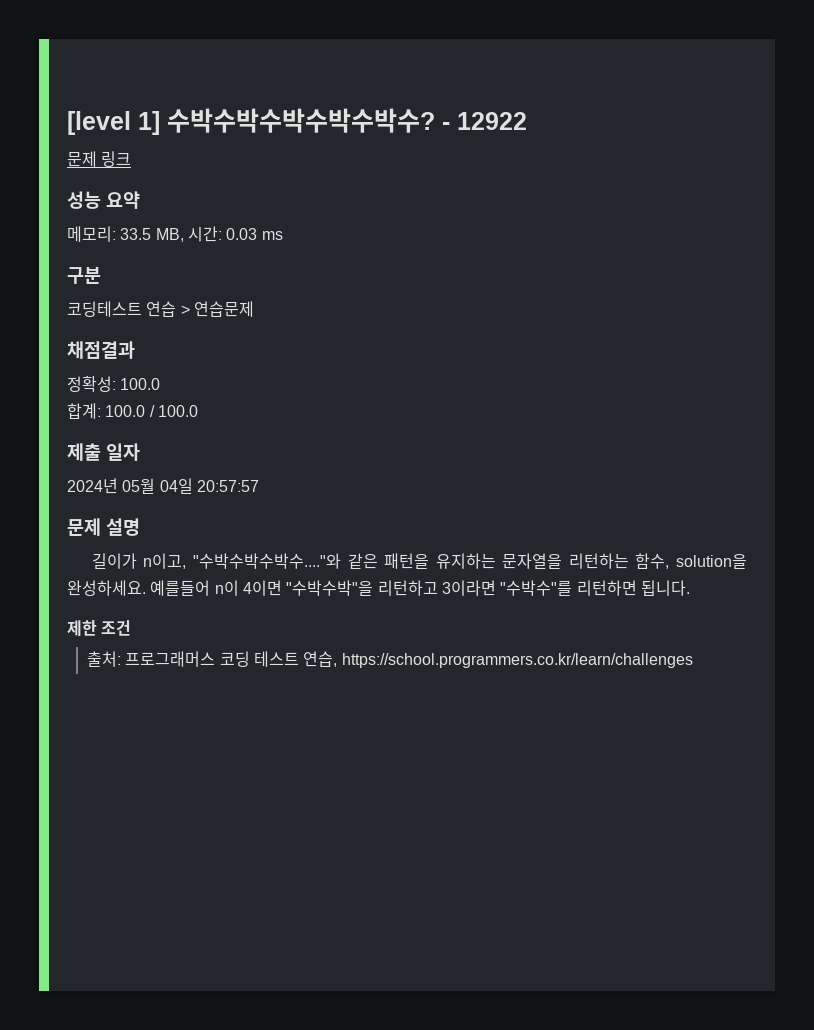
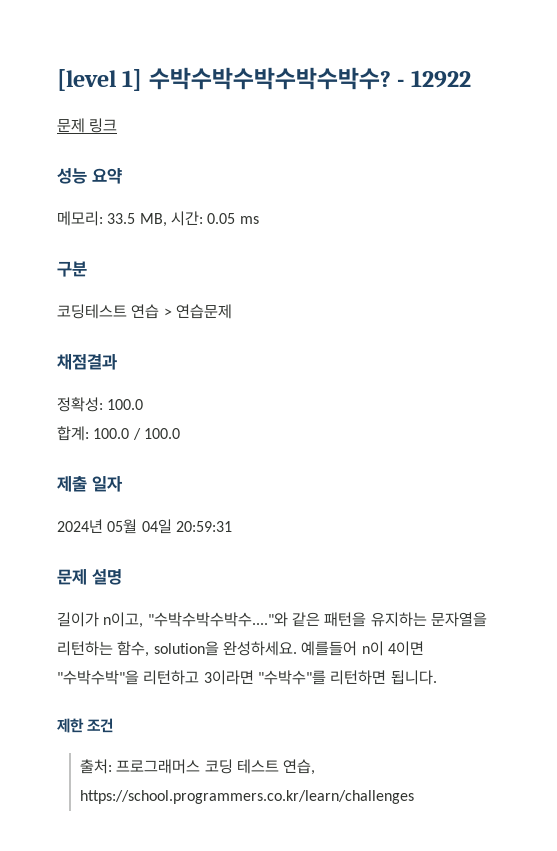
- 메모리: 33.5 MB, 시간: 0.03 ms
+ 메모리: 33.5 MB, 시간: 0.05 ms
- 2024년 05월 04일 20:57:57
+ 2024년 05월 04일 20:59:31

